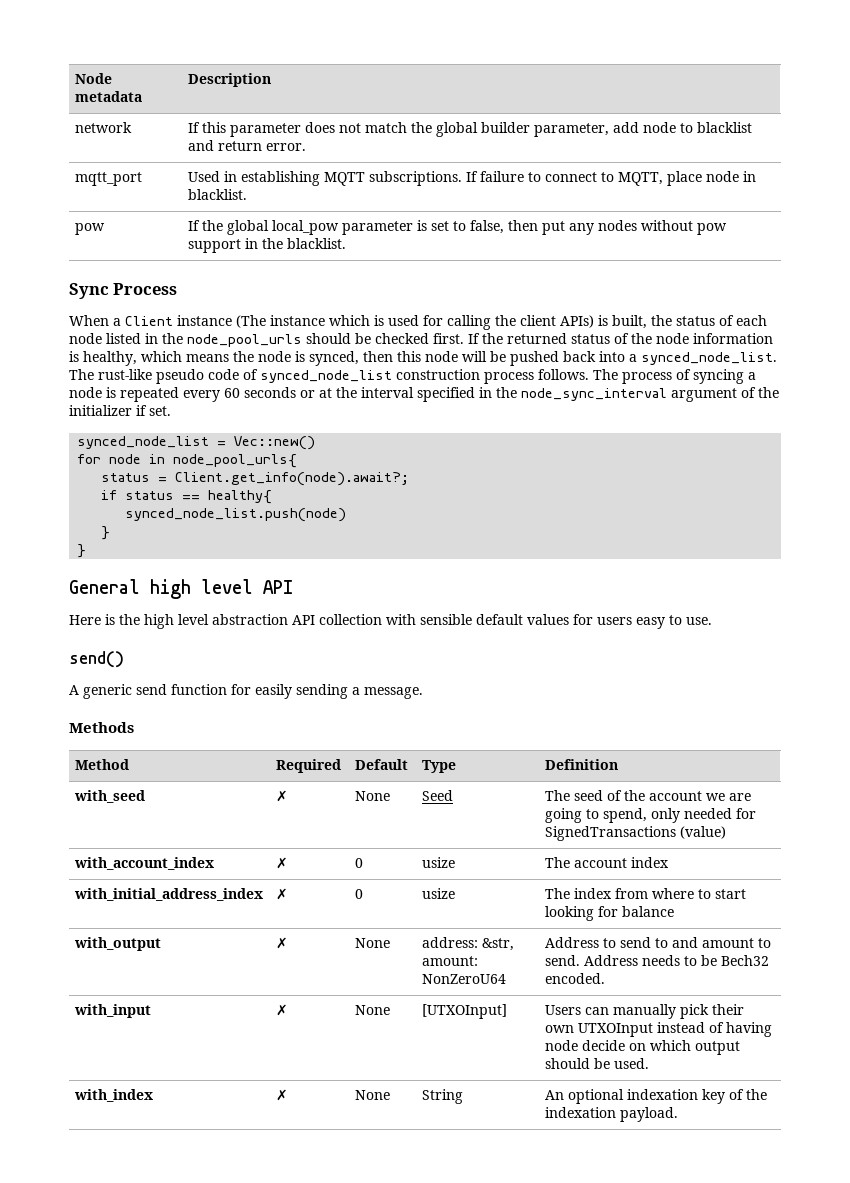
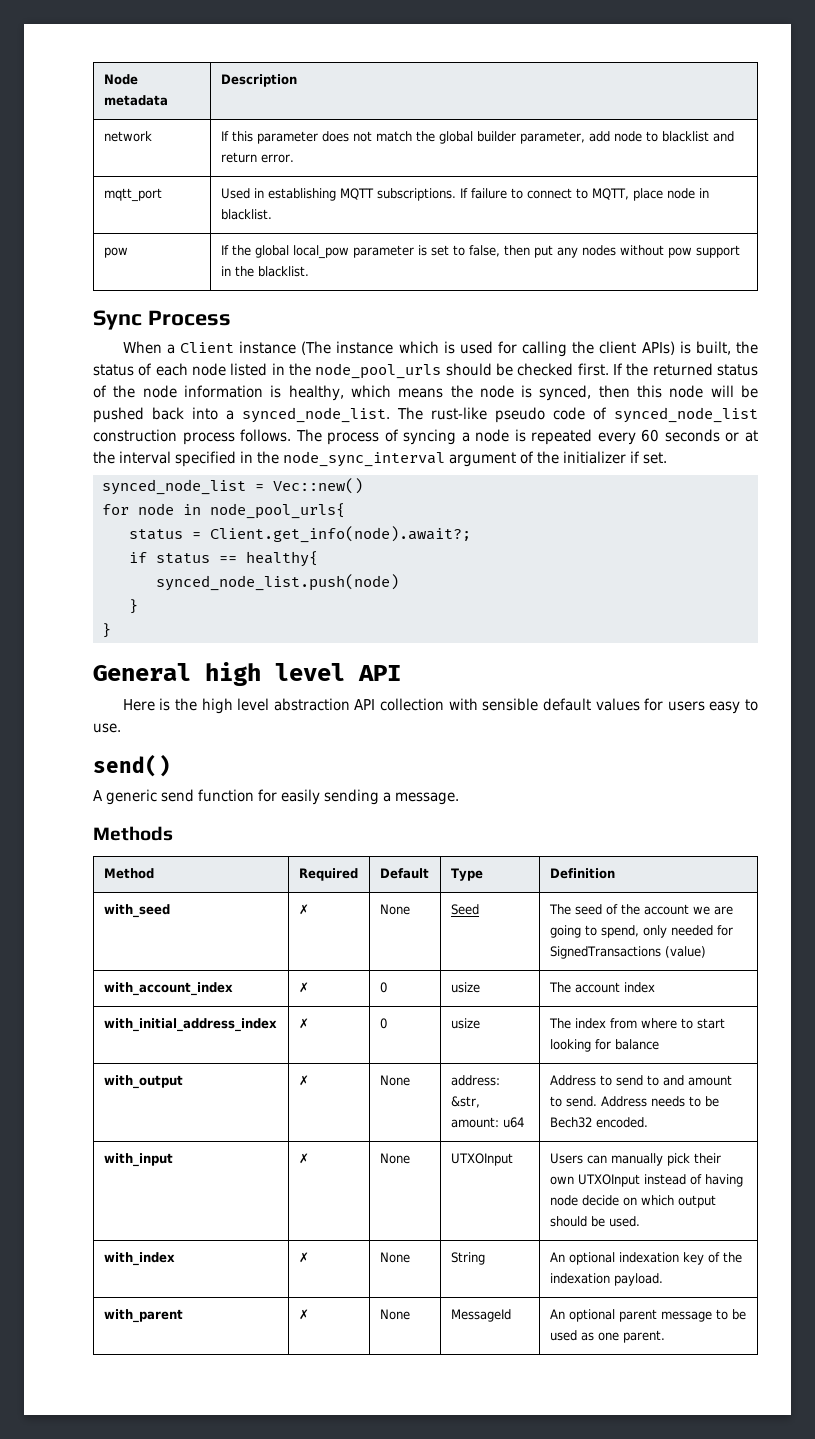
- with_output | ✗ | None | address: &str, amount: NonZeroU64 | Address to send to and amount to send. Address needs to be Bech32 encoded.
+ with_output | ✗ | None | address: &str, amount: u64 | Address to send to and amount to send. Address needs to be Bech32 encoded.
- with_input | ✗ | None | [UTXOInput] | Users can manually pick their own UTXOInput instead of having node decide on which output should be used.
+ with_input | ✗ | None | UTXOInput | Users can manually pick their own UTXOInput instead of having node decide on which output should be used.
+ with_parent | ✗ | None | MessageId | An optional parent message to be used as one parent.

